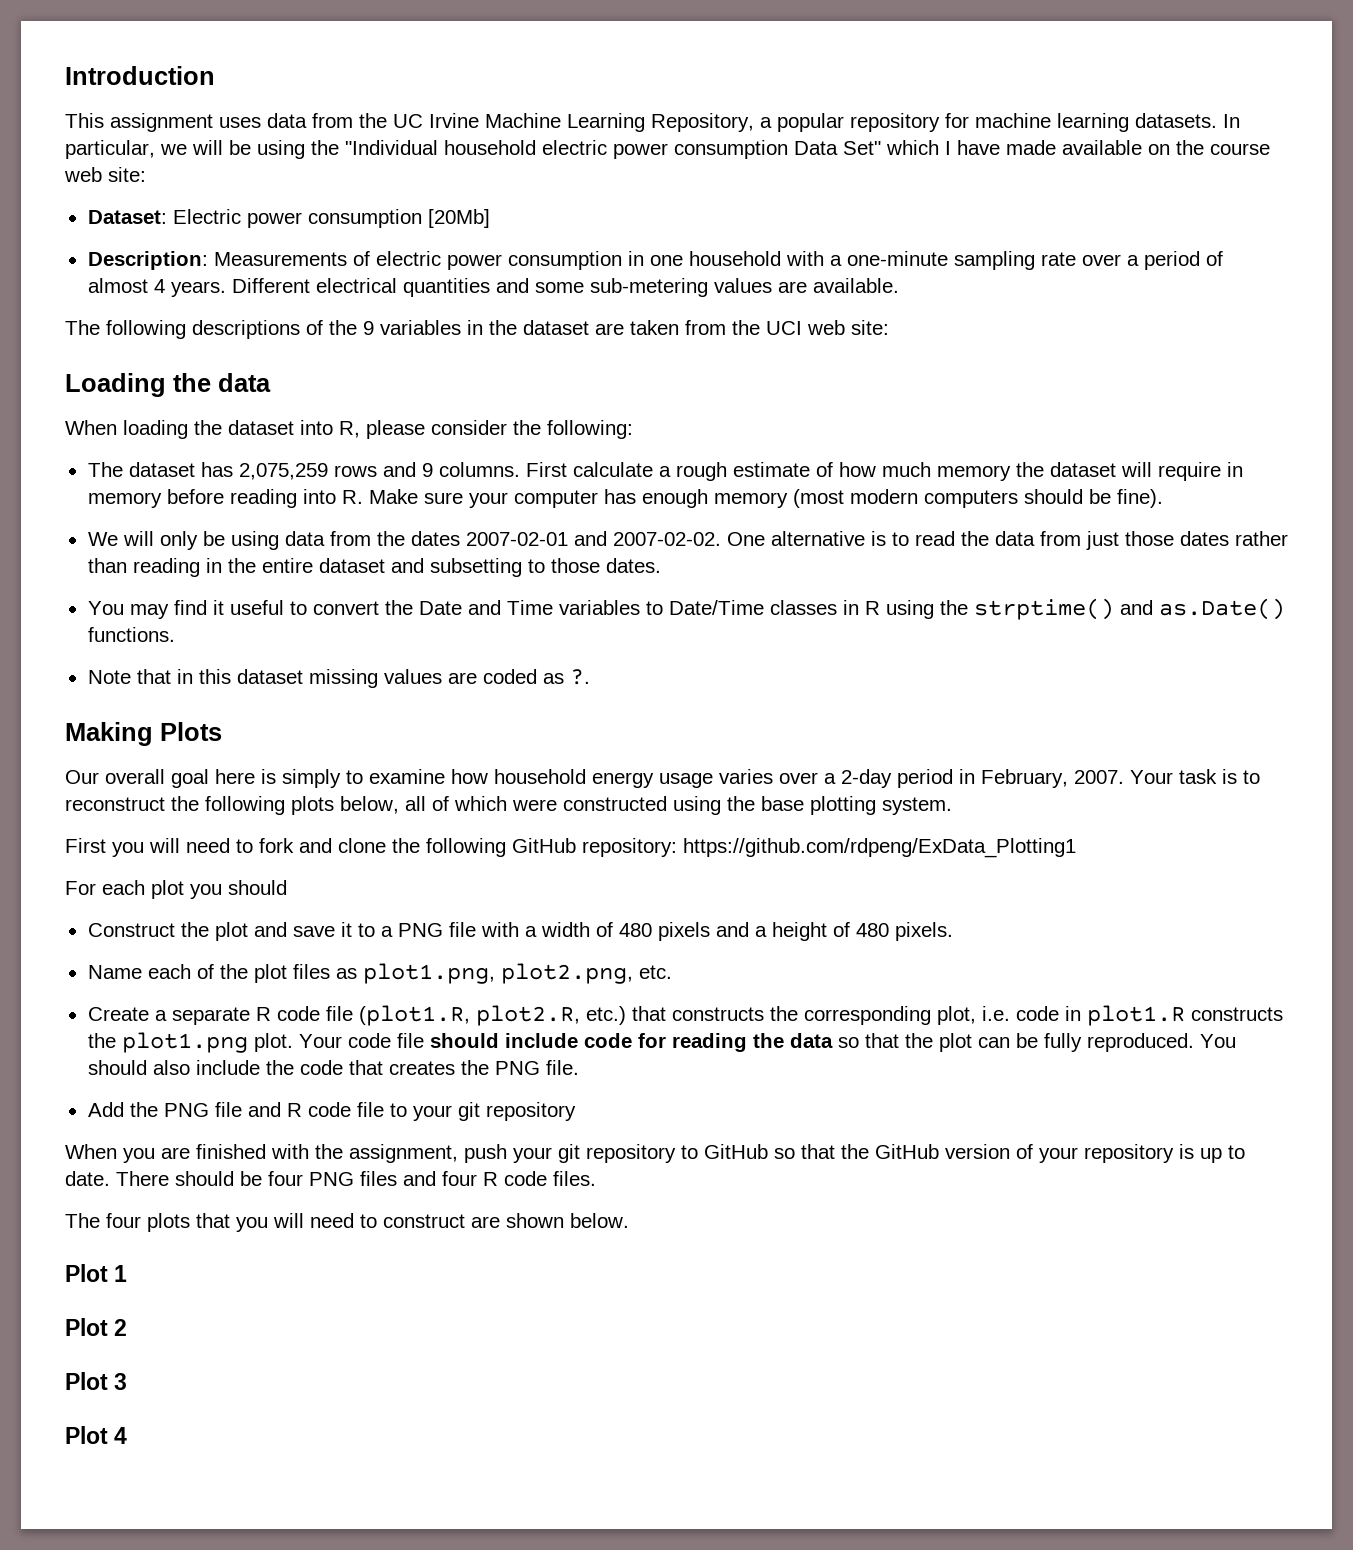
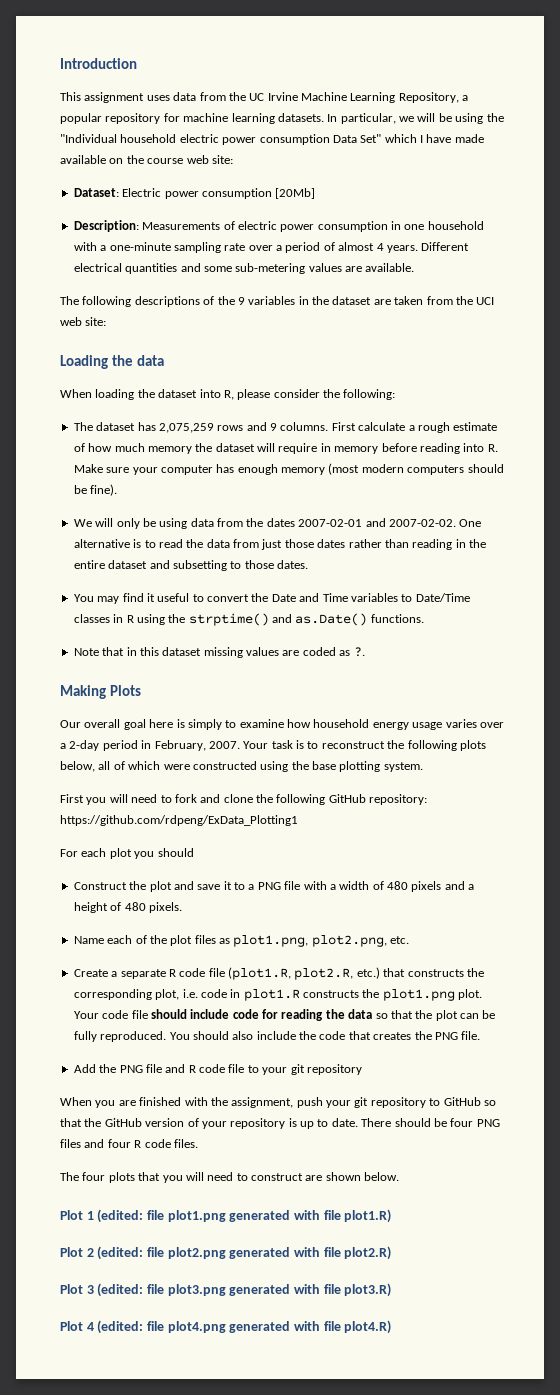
- Plot 1
- Plot 2
- Plot 3
- Plot 4
+ Plot 1 (edited: file plot1.png generated with file plot1.R)
+ Plot 2 (edited: file plot2.png generated with file plot2.R)
+ Plot 3 (edited: file plot3.png generated with file plot3.R)
+ Plot 4 (edited: file plot4.png generated with file plot4.R)

